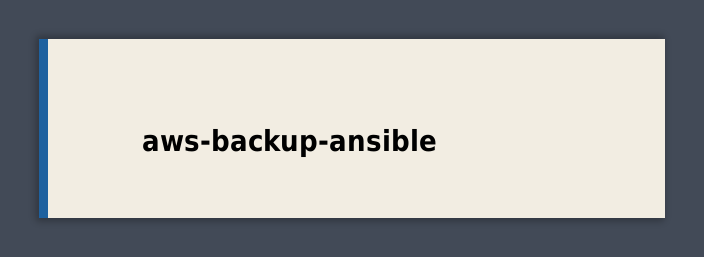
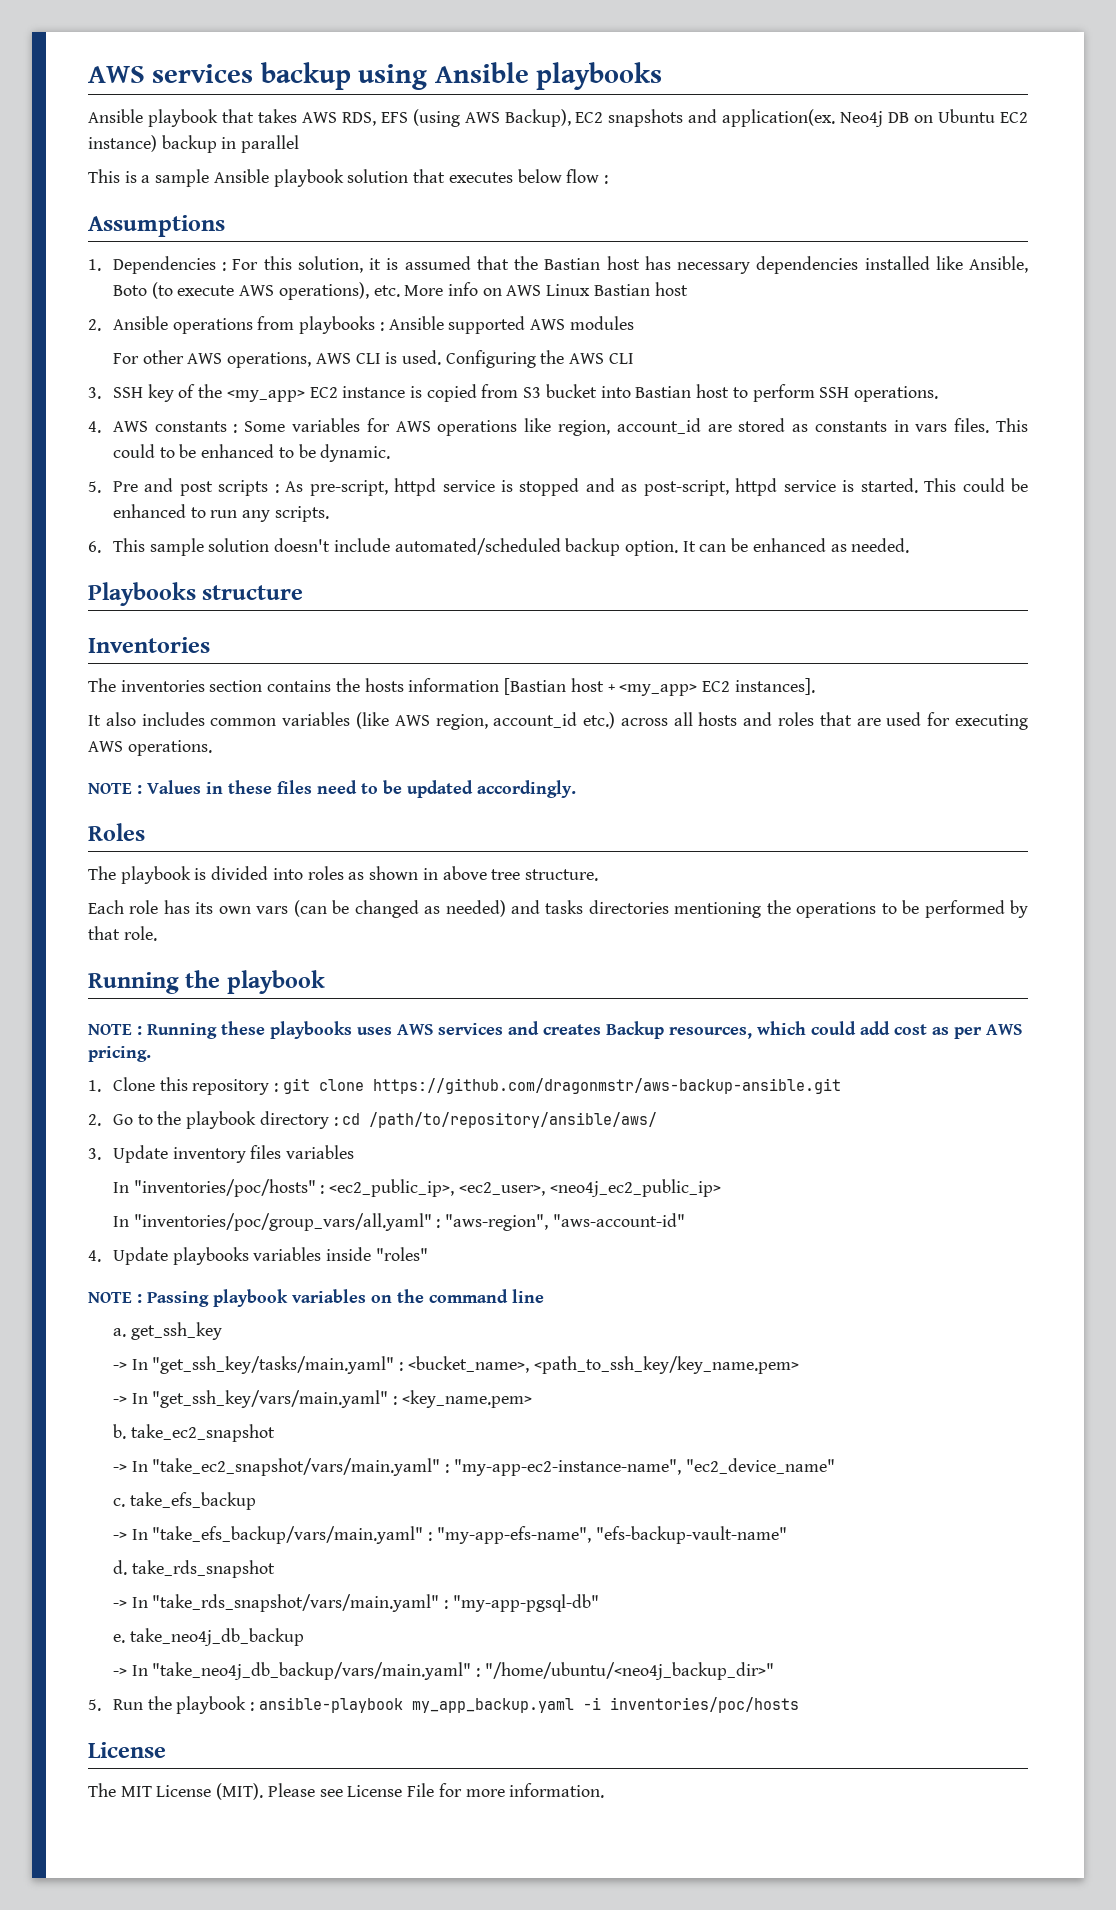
- aws-backup-ansible
+ AWS services backup using Ansible playbooks
+ Ansible playbook that takes AWS RDS, EFS (using AWS Backup), EC2 snapshots and application(ex. Neo4j DB on Ubuntu EC2 instance) backup in parallel
+ This is a sample Ansible playbook solution that executes below flow :
+ Assumptions
+ 1. Dependencies : For this solution, it is assumed that the Bastian host has necessary dependencies installed like Ansible, Boto (to execute AWS operations), etc. More info on AWS Linux Bastian host
+ 2. Ansible operations from playbooks : Ansible supported AWS modules
+ For other AWS operations, AWS CLI is used. Configuring the AWS CLI
+ 3. SSH key of the <my_app> EC2 instance is copied from S3 bucket into Bastian host to perform SSH operations.
+ 4. AWS constants : Some variables for AWS operations like region, account_id are stored as constants in vars files. This could to be enhanced to be dynamic.
+ 5. Pre and post scripts : As pre-script, httpd service is stopped and as post-script, httpd service is started. This could be enhanced to run any scripts.
+ 6. This sample solution doesn't include automated/scheduled backup option. It can be enhanced as needed.
+ Playbooks structure
+ Inventories
+ The inventories section contains the hosts information [Bastian host + <my_app> EC2 instances].
+ It also includes common variables (like AWS region, account_id etc.) across all hosts and roles that are used for executing AWS operations.
+ NOTE : Values in these files need to be updated accordingly.
+ Roles
+ The playbook is divided into roles as shown in above tree structure.
+ Each role has its own vars (can be changed as needed) and tasks directories mentioning the operations to be performed by that role.
+ Running the playbook
+ NOTE : Running these playbooks uses AWS services and creates Backup resources, which could add cost as per AWS pricing.
+ 1. Clone this repository : git clone https://github.com/dragonmstr/aws-backup-ansible.git
+ 2. Go to the playbook directory : cd /path/to/repository/ansible/aws/
+ 3. Update inventory files variables
+ In "inventories/poc/hosts" : <ec2_public_ip>, <ec2_user>, <neo4j_ec2_public_ip>
+ In "inventories/poc/group_vars/all.yaml" : "aws-region", "aws-account-id"
+ 4. Update playbooks variables inside "roles"
+ NOTE : Passing playbook variables on the command line
+ a. get_ssh_key
+ -> In "get_ssh_key/tasks/main.yaml" : <bucket_name>, <path_to_ssh_key/key_name.pem>
+ -> In "get_ssh_key/vars/main.yaml" : <key_name.pem>
+ b. take_ec2_snapshot
+ -> In "take_ec2_snapshot/vars/main.yaml" : "my-app-ec2-instance-name", "ec2_device_name"
+ c. take_efs_backup
+ -> In "take_efs_backup/vars/main.yaml" : "my-app-efs-name", "efs-backup-vault-name"
+ d. take_rds_snapshot
+ -> In "take_rds_snapshot/vars/main.yaml" : "my-app-pgsql-db"
+ e. take_neo4j_db_backup
+ -> In "take_neo4j_db_backup/vars/main.yaml" : "/home/ubuntu/<neo4j_backup_dir>"
+ 5. Run the playbook : ansible-playbook my_app_backup.yaml -i inventories/poc/hosts
+ License
+ The MIT License (MIT). Please see License File for more information.

